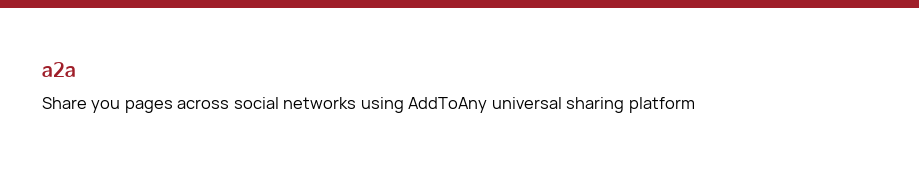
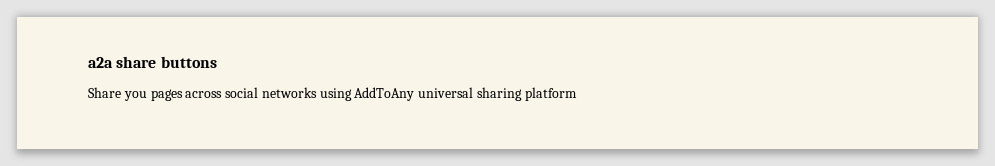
- a2a
+ a2a share buttons

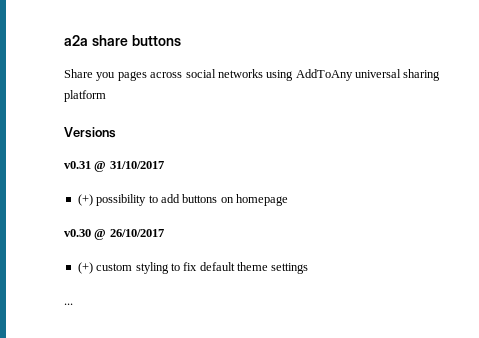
+ Versions
+ v0.31 @ 31/10/2017
+ (+) possibility to add buttons on homepage
+ v0.30 @ 26/10/2017
+ (+) custom styling to fix default theme settings
+ ...

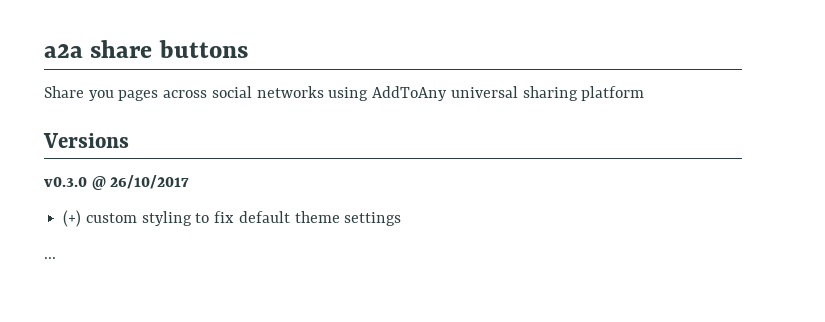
- v0.31 @ 31/10/2017
- (+) possibility to add buttons on homepage
- v0.30 @ 26/10/2017
+ v0.3.0 @ 26/10/2017

